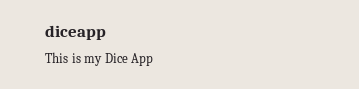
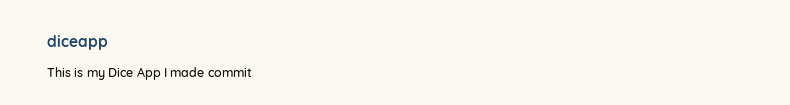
- This is my Dice App
+ This is my Dice App I made commit

